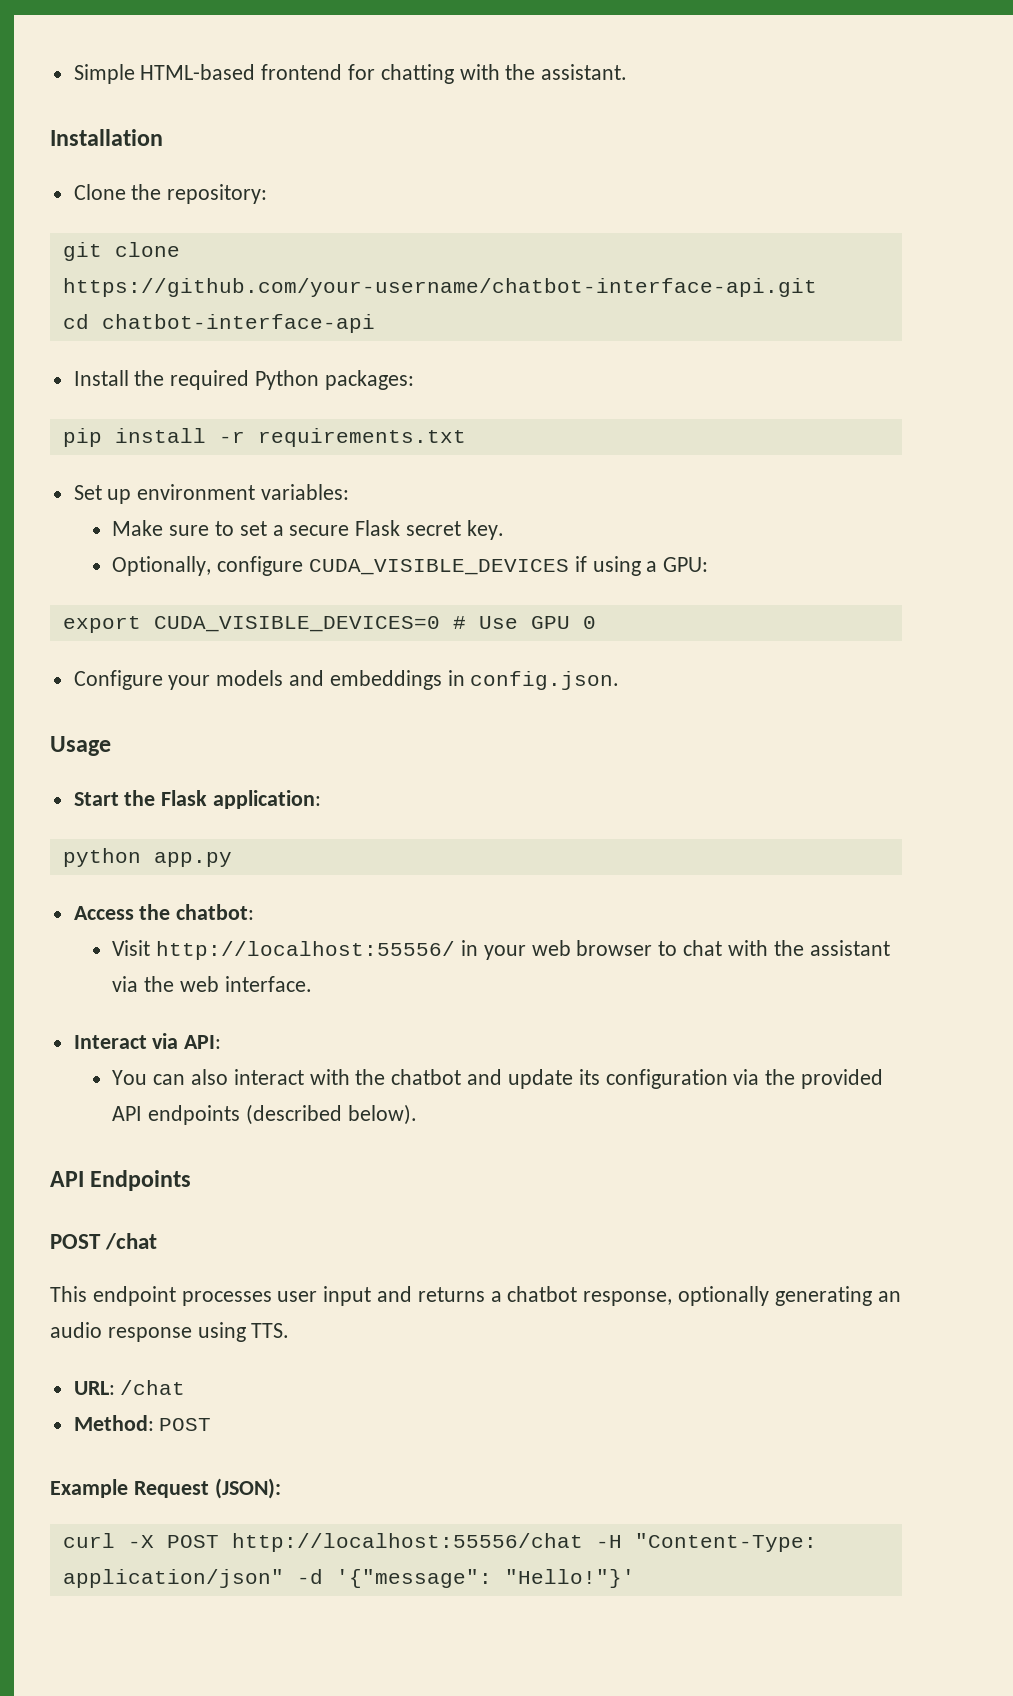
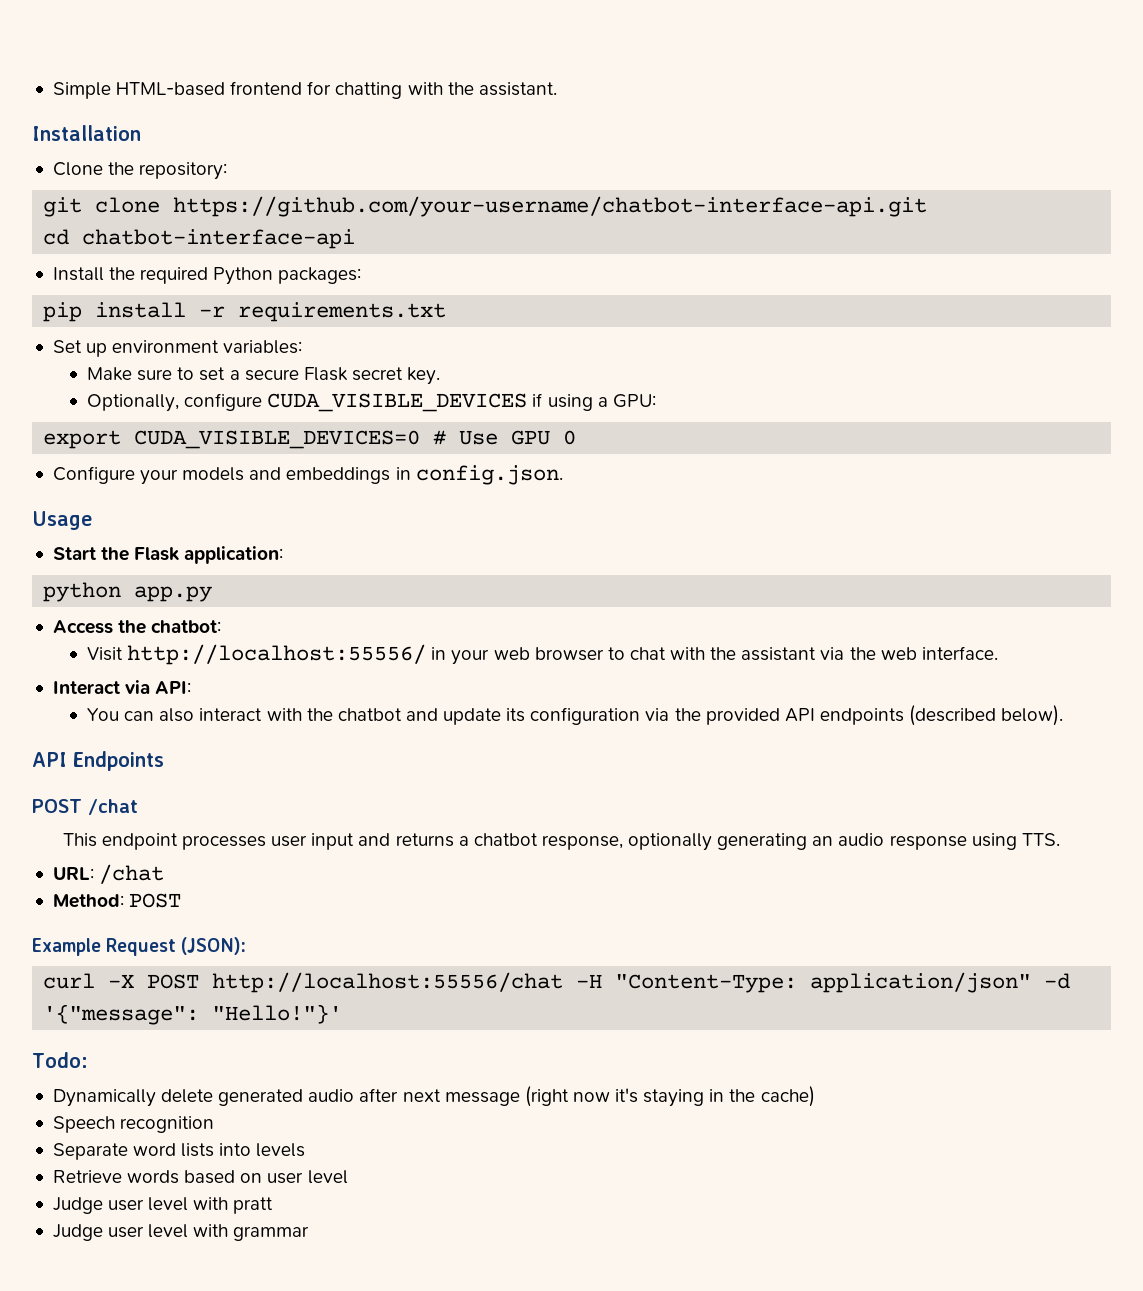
+ Todo:
+ Dynamically delete generated audio after next message (right now it's staying in the cache)
+ Speech recognition
+ Separate word lists into levels
+ Retrieve words based on user level
+ Judge user level with pratt
+ Judge user level with grammar

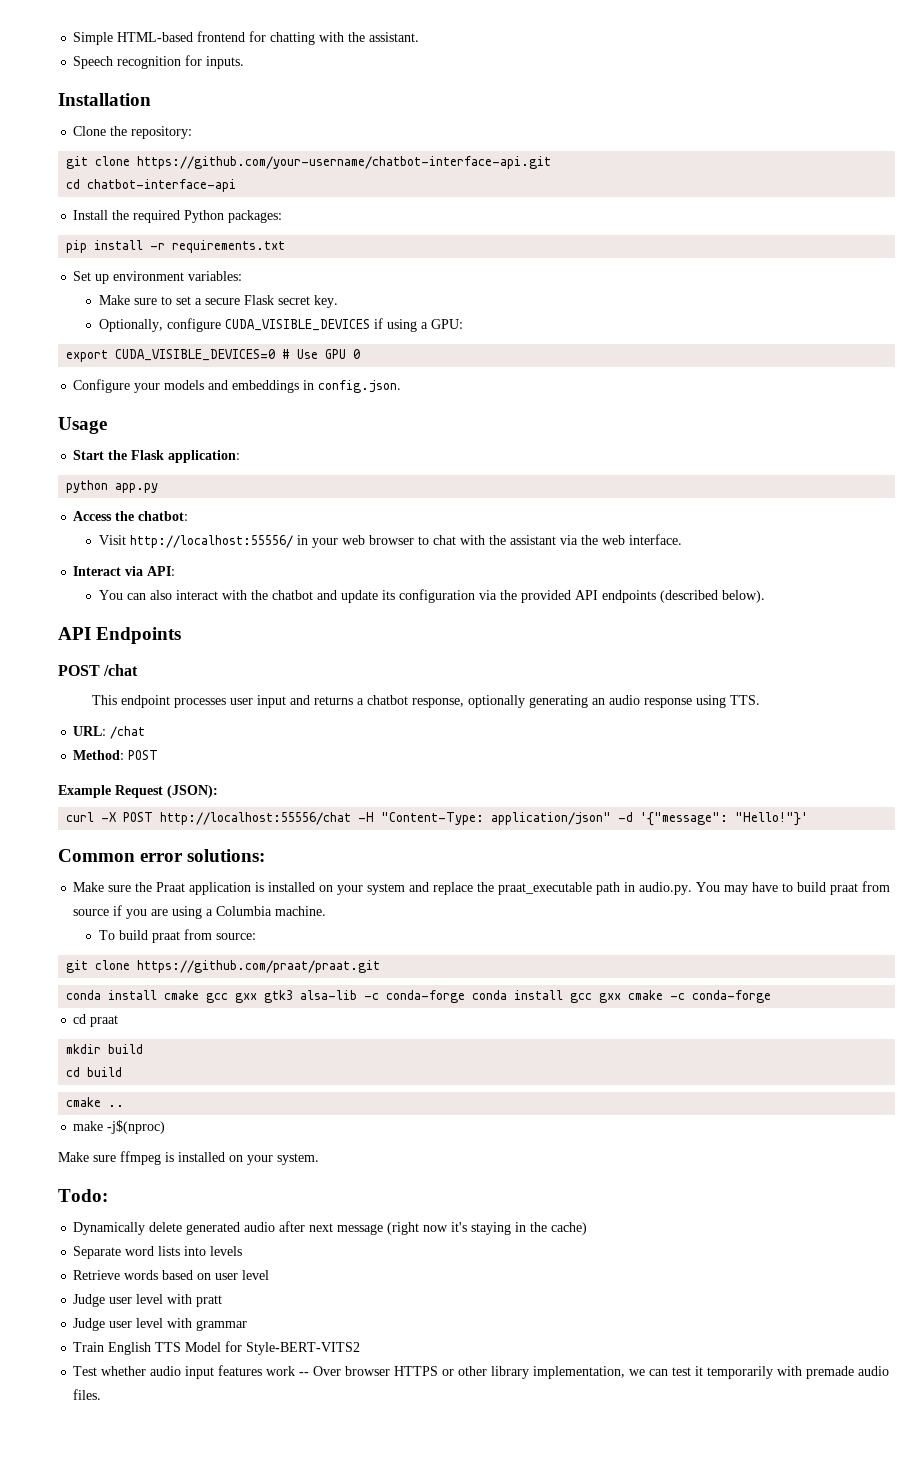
+ Speech recognition for inputs.
+ Common error solutions:
+ Make sure the Praat application is installed on your system and replace the praat_executable path in audio.py. You may have to build praat from source if you are using a Columbia machine.
+ To build praat from source:
+ git clone https://github.com/praat/praat.git
+ conda install cmake gcc gxx gtk3 alsa-lib -c conda-forge conda install gcc gxx cmake -c conda-forge
+ cd praat
+ mkdir build
+ cd build
+ cmake ..
+ make -j$(nproc)
+ Make sure ffmpeg is installed on your system.
- Speech recognition
+ Train English TTS Model for Style-BERT-VITS2
+ Test whether audio input features work -- Over browser HTTPS or other library implementation, we can test it temporarily with premade audio files.

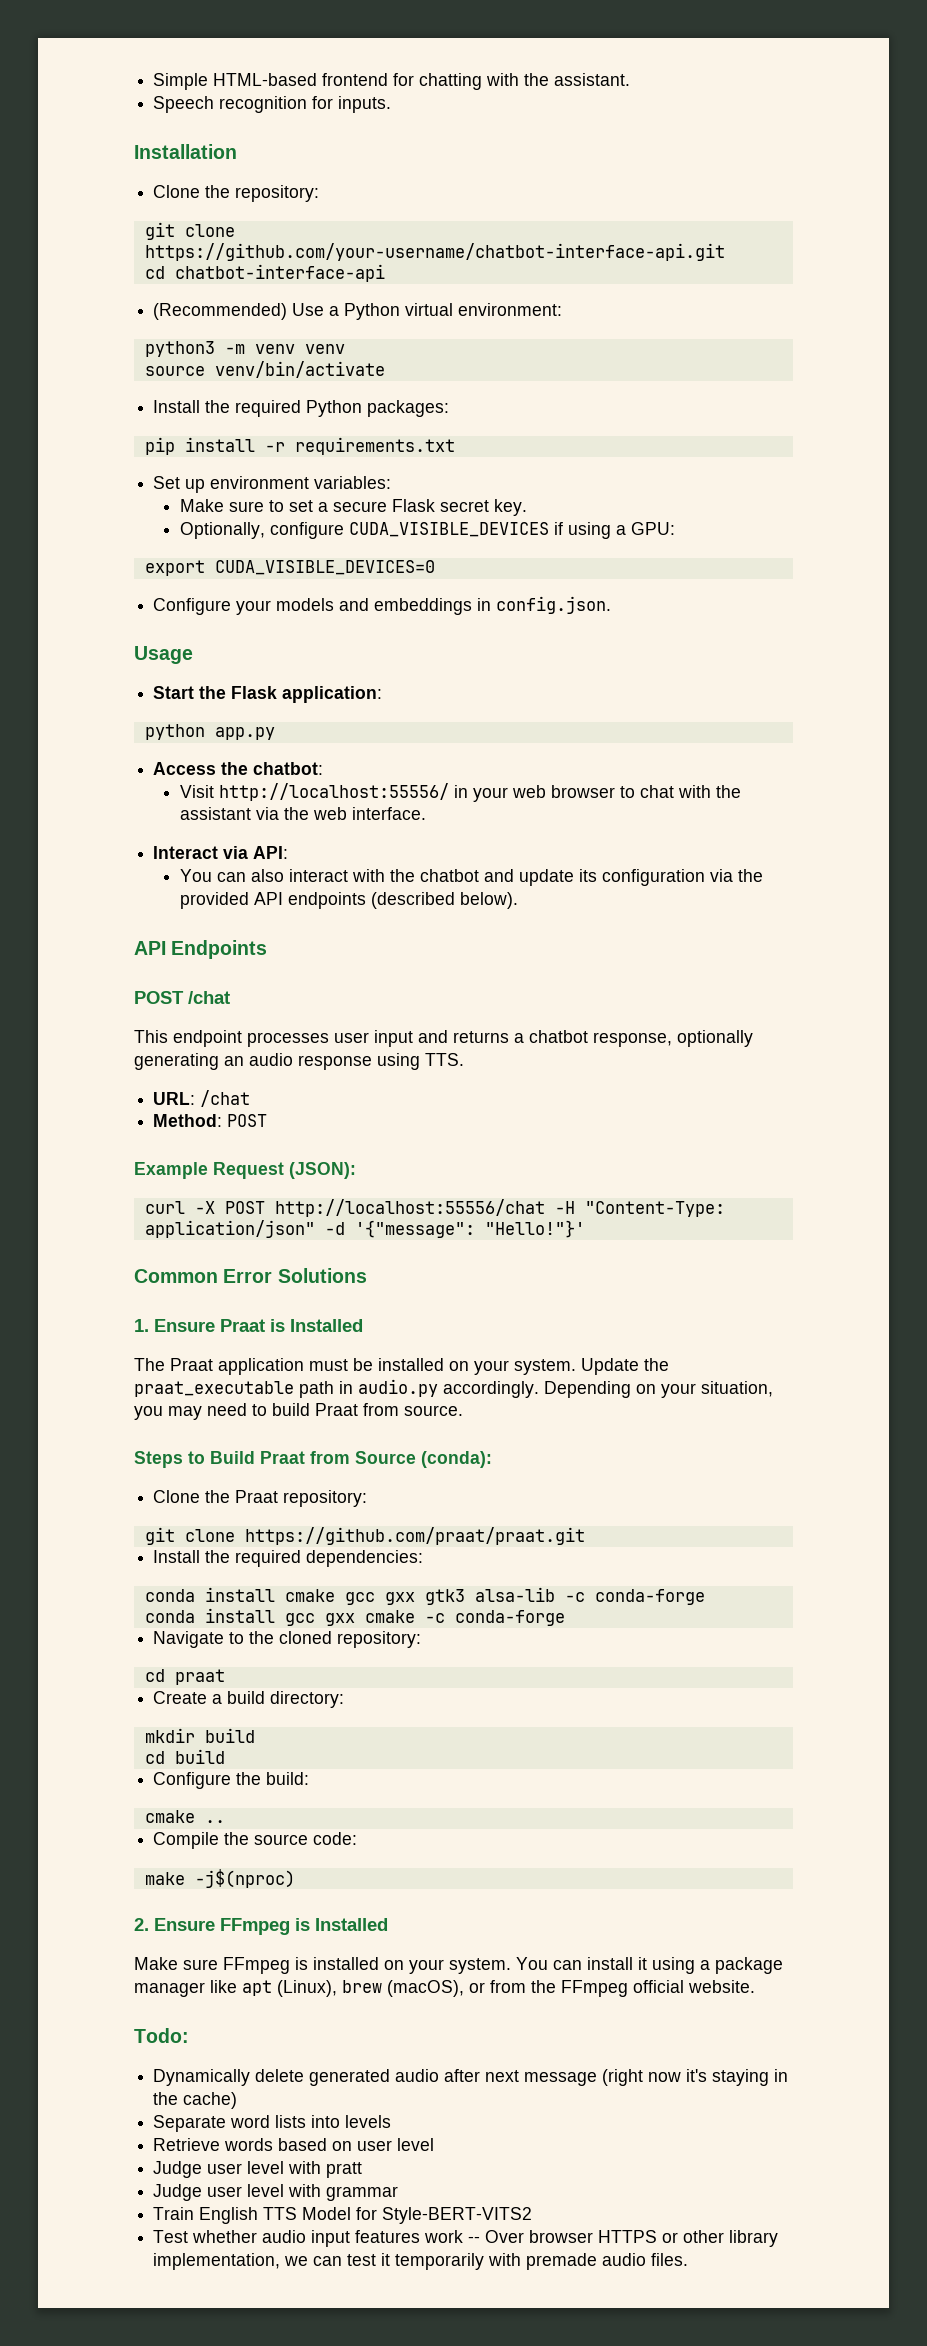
+ (Recommended) Use a Python virtual environment:
+ python3 -m venv venv
+ source venv/bin/activate
- export CUDA_VISIBLE_DEVICES=0 # Use GPU 0
+ export CUDA_VISIBLE_DEVICES=0
- Common error solutions:
- Make sure the Praat application is installed on your system and replace the praat_executable path in audio.py. You may have to build praat from source if you are using a Columbia machine.
- To build praat from source:
+ Common Error Solutions
+ 1. Ensure Praat is Installed
+ The Praat application must be installed on your system. Update the praat_executable path in audio.py accordingly. Depending on your situation, you may need to build Praat from source.
+ Steps to Build Praat from Source (conda):
+ Clone the Praat repository:
+ Install the required dependencies:
- conda install cmake gcc gxx gtk3 alsa-lib -c conda-forge conda install gcc gxx cmake -c conda-forge
+ conda install cmake gcc gxx gtk3 alsa-lib -c conda-forge
+ conda install gcc gxx cmake -c conda-forge
+ Navigate to the cloned repository:
  cd praat
+ Create a build directory:
+ Configure the build:
+ Compile the source code:
  make -j$(nproc)
- Make sure ffmpeg is installed on your system.
+ 2. Ensure FFmpeg is Installed
+ Make sure FFmpeg is installed on your system. You can install it using a package manager like apt (Linux), brew (macOS), or from the FFmpeg official website.

